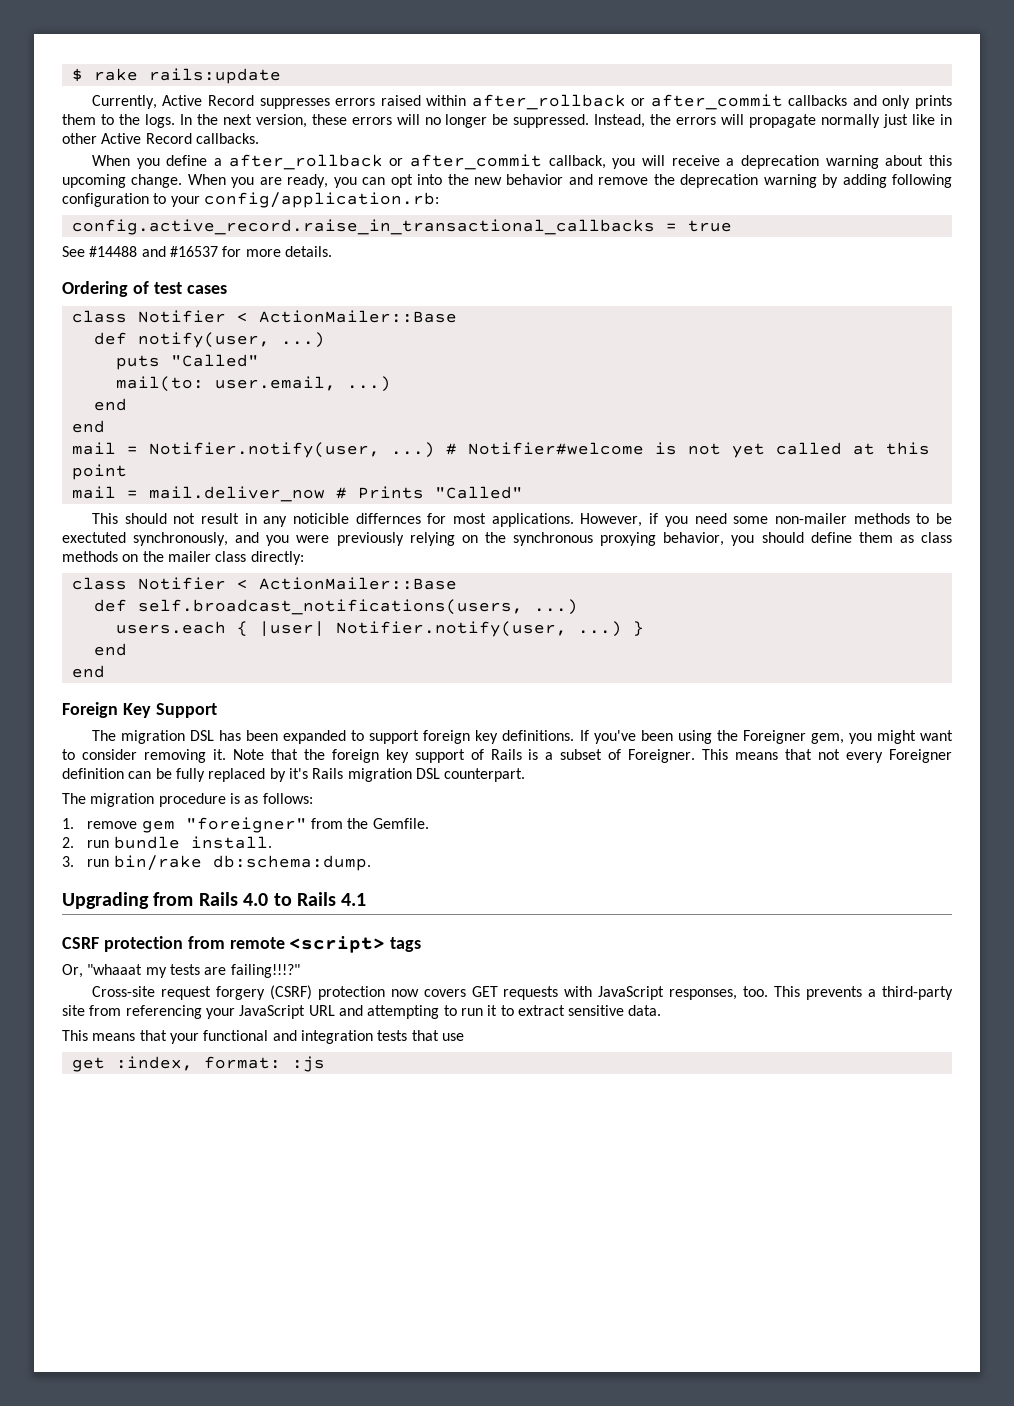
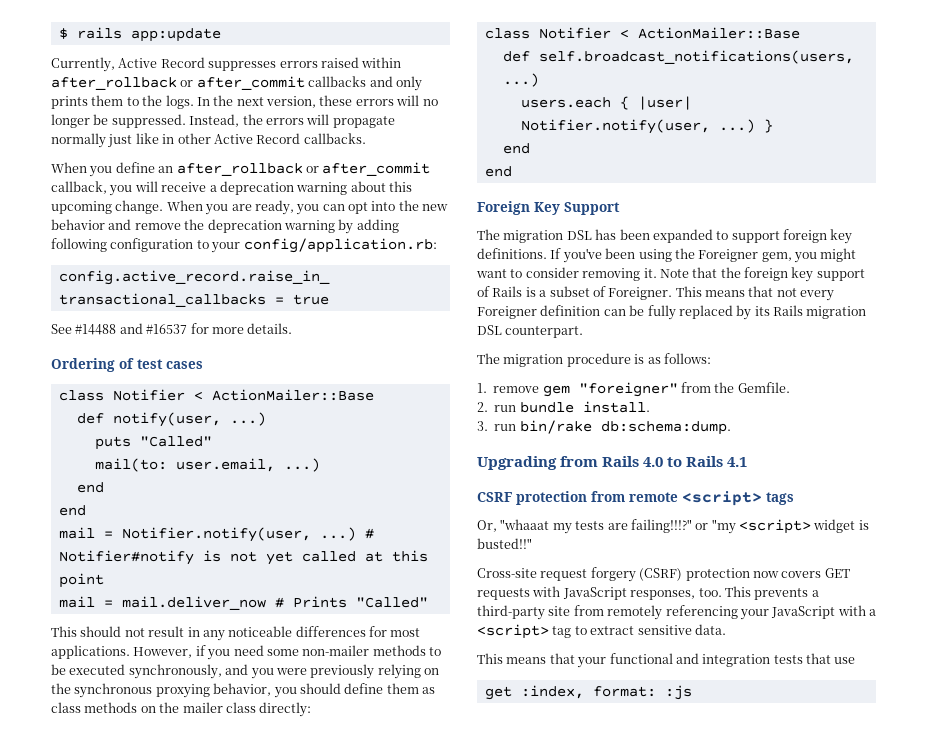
- $ rake rails:update
+ $ rails app:update
- When you define a after_rollback or after_commit callback, you will receive a deprecation warning about this upcoming change.
+ When you define an after_rollback or after_commit callback, you will receive a deprecation warning about this upcoming change.
- # Notifier#welcome is not yet called at this point
+ # Notifier#notify is not yet called at this point
- This should not result in any noticible differnces for most applications.
+ This should not result in any noticeable differences for most applications.
- However, if you need some non-mailer methods to be exectuted synchronously, and you were previously relying on the synchronous proxying behavior, you should define them as class methods on the mailer class directly:
+ However, if you need some non-mailer methods to be executed synchronously, and you were previously relying on the synchronous proxying behavior, you should define them as class methods on the mailer class directly:
- This means that not every Foreigner definition can be fully replaced by it's Rails migration DSL counterpart.
+ This means that not every Foreigner definition can be fully replaced by its Rails migration DSL counterpart.
- Or, "whaaat my tests are failing!!!?"
+ Or, "whaaat my tests are failing!!!?" or "my <script> widget is busted!!"
- This prevents a third-party site from referencing your JavaScript URL and attempting to run it to extract sensitive data.
+ This prevents a third-party site from remotely referencing your JavaScript with a <script> tag to extract sensitive data.

